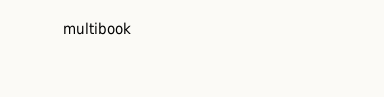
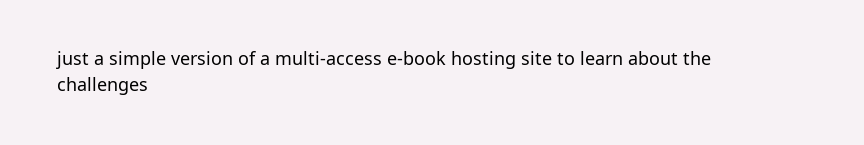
- multibook
+ just a simple version of a multi-access e-book hosting site to learn about the challenges

